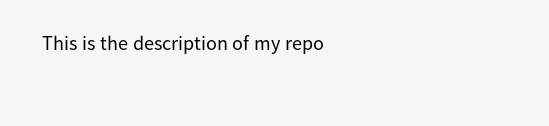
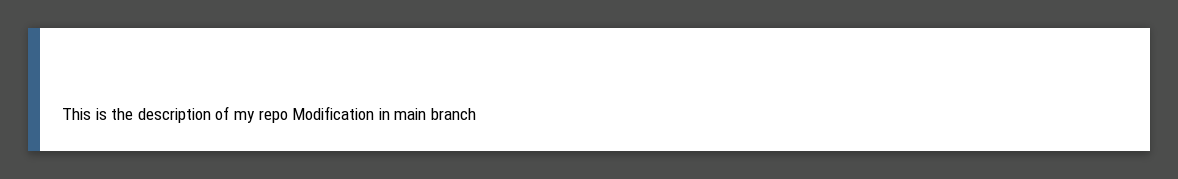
- This is the description of my repo
+ This is the description of my repo Modification in main branch

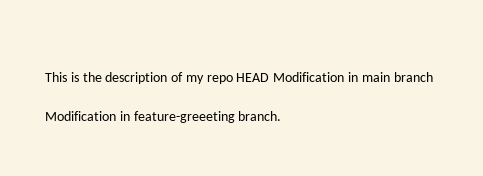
- This is the description of my repo Modification in main branch
+ This is the description of my repo HEAD Modification in main branch
+ Modification in feature-greeeting branch.

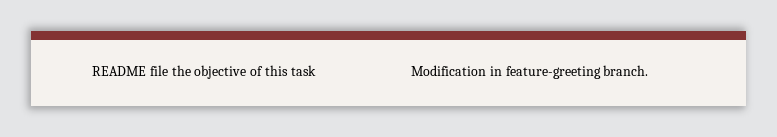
- This is the description of my repo HEAD Modification in main branch
- Modification in feature-greeeting branch.
+ README file the objective of this task Modification in feature-greeting branch.

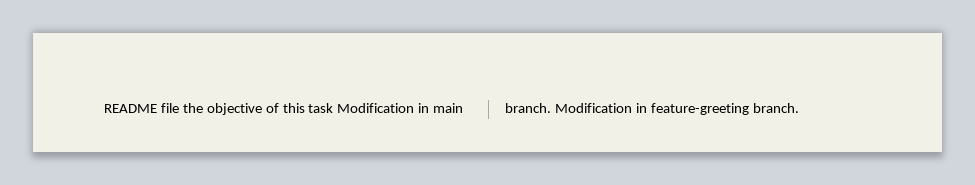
- README file the objective of this task Modification in feature-greeting branch.
+ README file the objective of this task Modification in main branch. Modification in feature-greeting branch.

